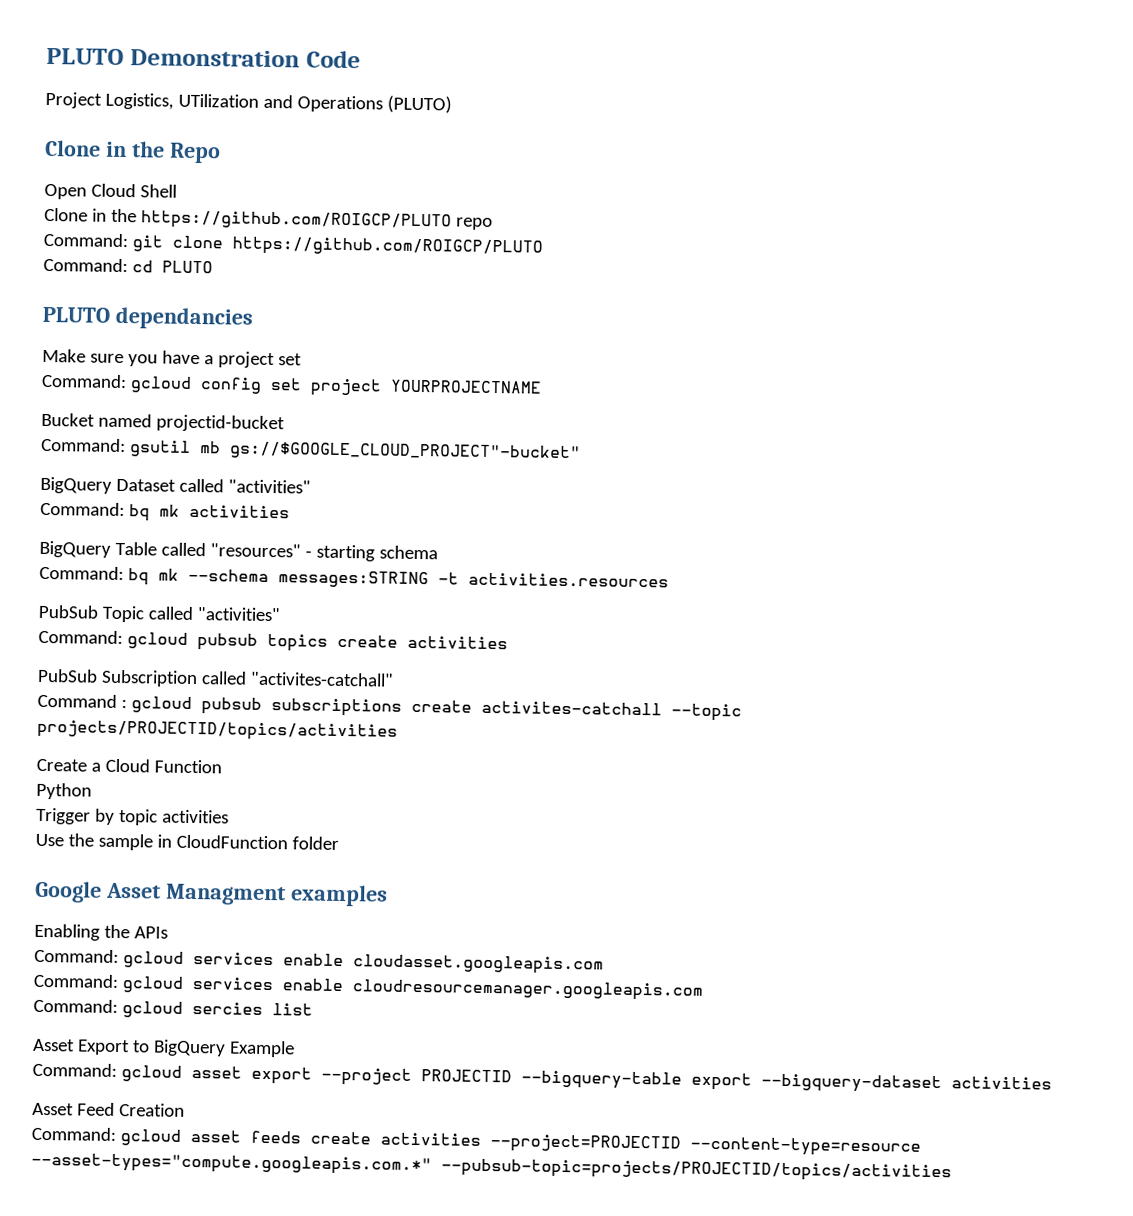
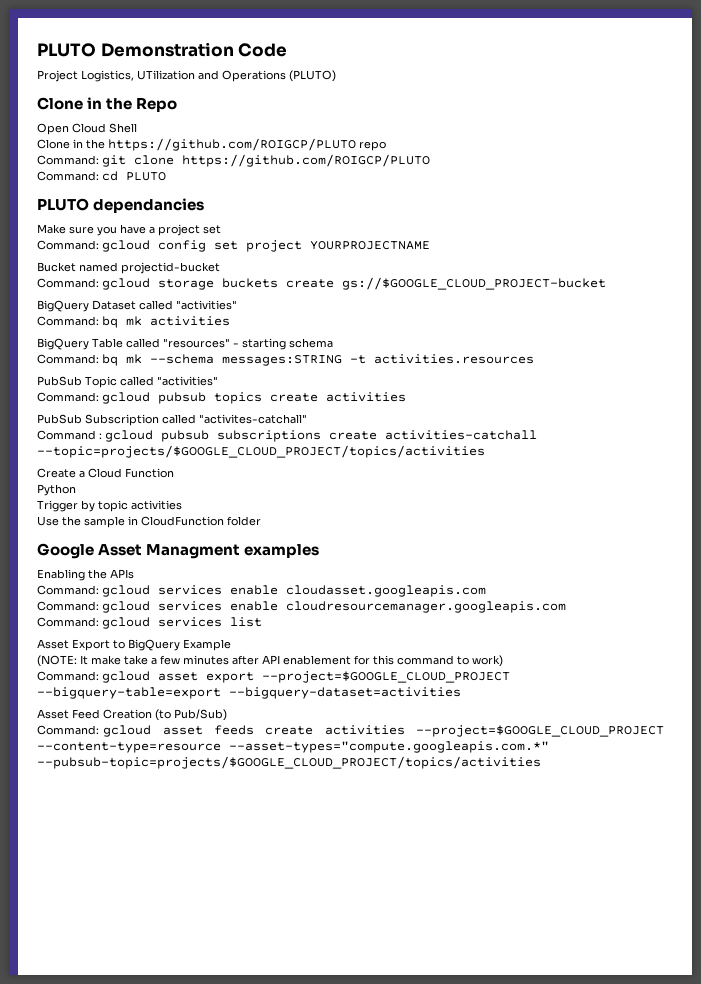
- Command: gsutil mb gs://$GOOGLE_CLOUD_PROJECT"-bucket"
+ Command: gcloud storage buckets create gs://$GOOGLE_CLOUD_PROJECT-bucket
- Command : gcloud pubsub subscriptions create activites-catchall --topic projects/PROJECTID/topics/activities
+ Command : gcloud pubsub subscriptions create activities-catchall --topic=projects/$GOOGLE_CLOUD_PROJECT/topics/activities
- Command: gcloud sercies list
+ Command: gcloud services list
- Command: gcloud asset export --project PROJECTID --bigquery-table export --bigquery-dataset activities
+ (NOTE: It make take a few minutes after API enablement for this command to work)
+ Command: gcloud asset export --project=$GOOGLE_CLOUD_PROJECT --bigquery-table=export --bigquery-dataset=activities
- Asset Feed Creation
+ Asset Feed Creation (to Pub/Sub)
- Command: gcloud asset feeds create activities --project=PROJECTID --content-type=resource --asset-types="compute.googleapis.com.*" --pubsub-topic=projects/PROJECTID/topics/activities
+ Command: gcloud asset feeds create activities --project=$GOOGLE_CLOUD_PROJECT --content-type=resource --asset-types="compute.googleapis.com.*" --pubsub-topic=projects/$GOOGLE_CLOUD_PROJECT/topics/activities

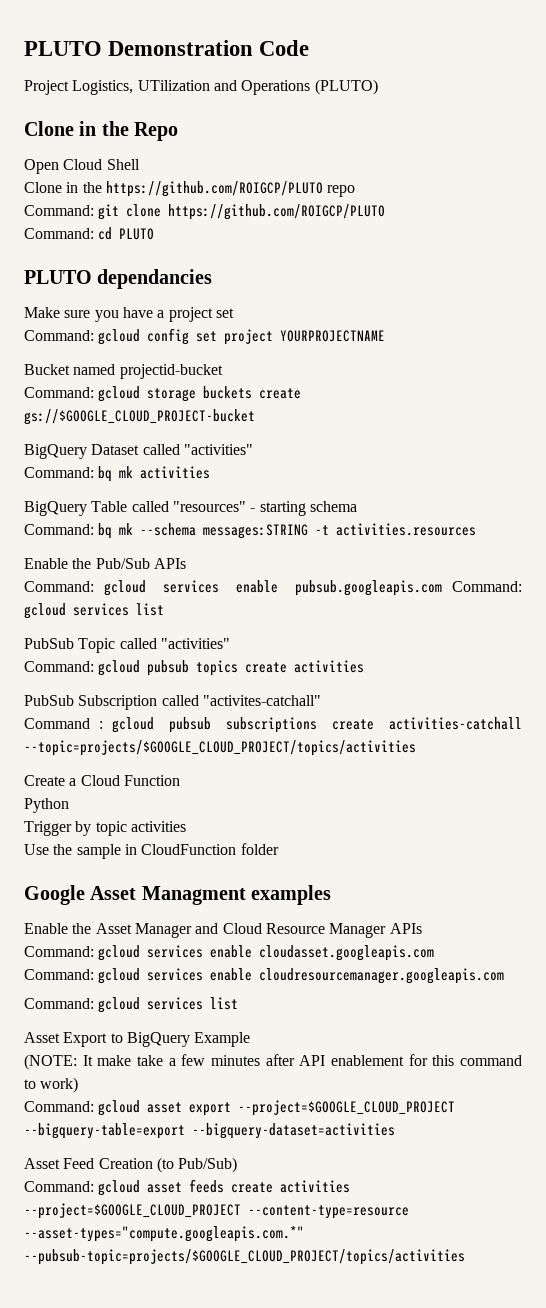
+ Enable the Pub/Sub APIs
+ Command: gcloud services enable pubsub.googleapis.com Command: gcloud services list
- Enabling the APIs
+ Enable the Asset Manager and Cloud Resource Manager APIs

